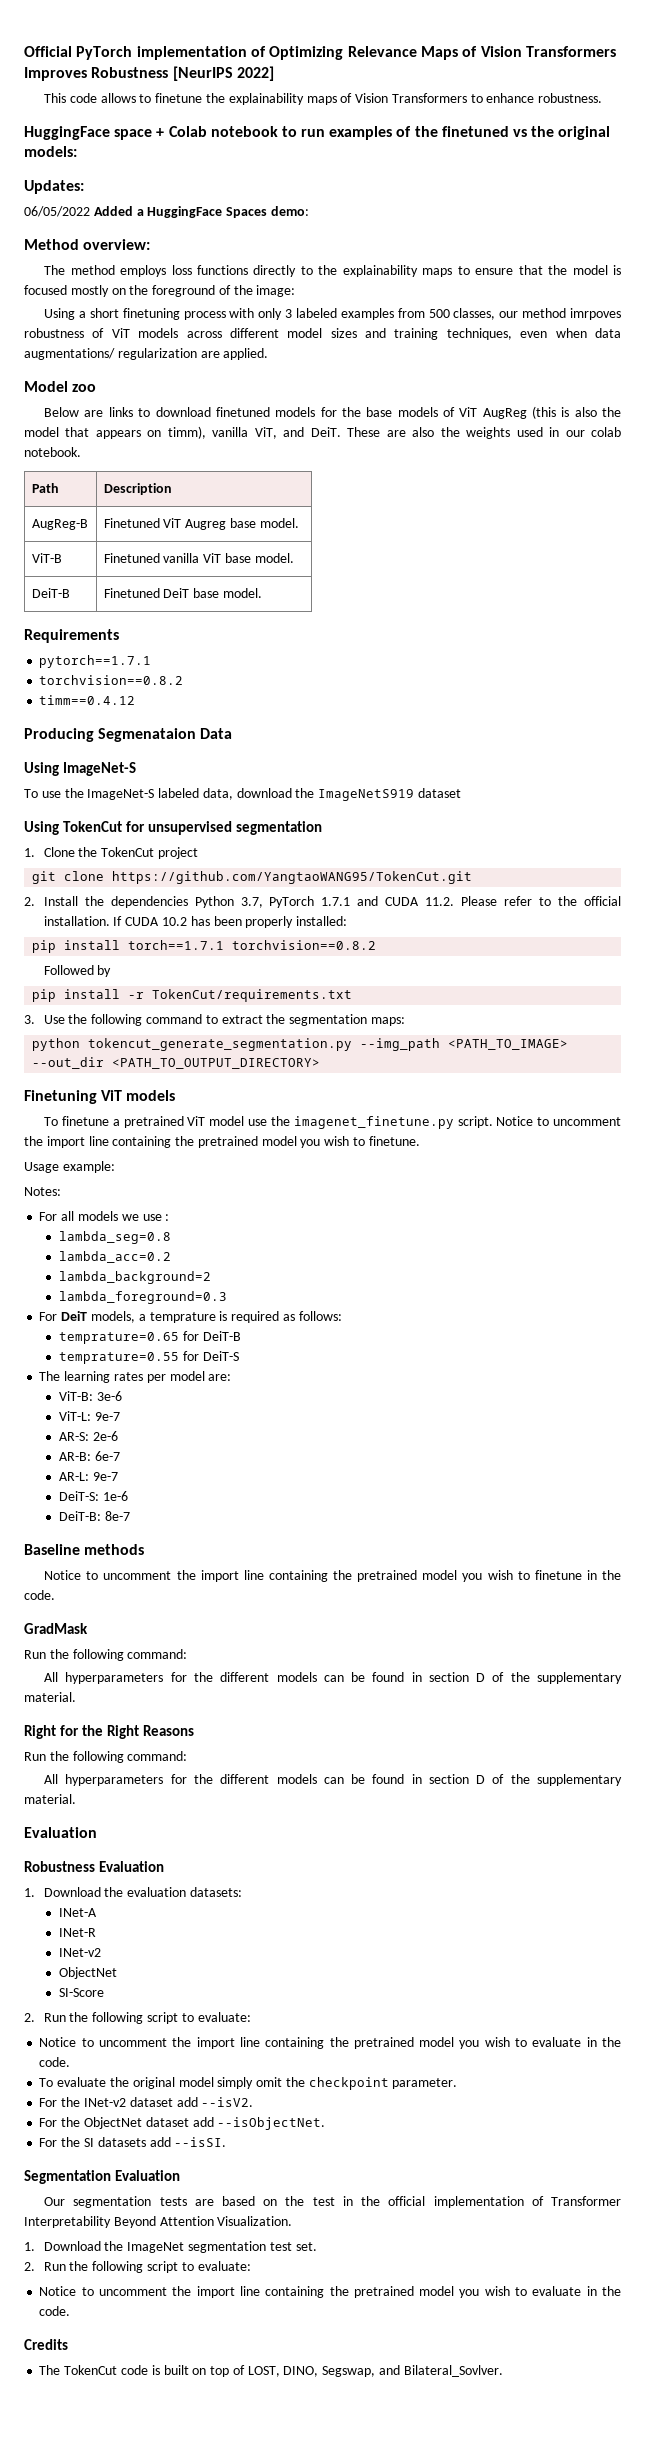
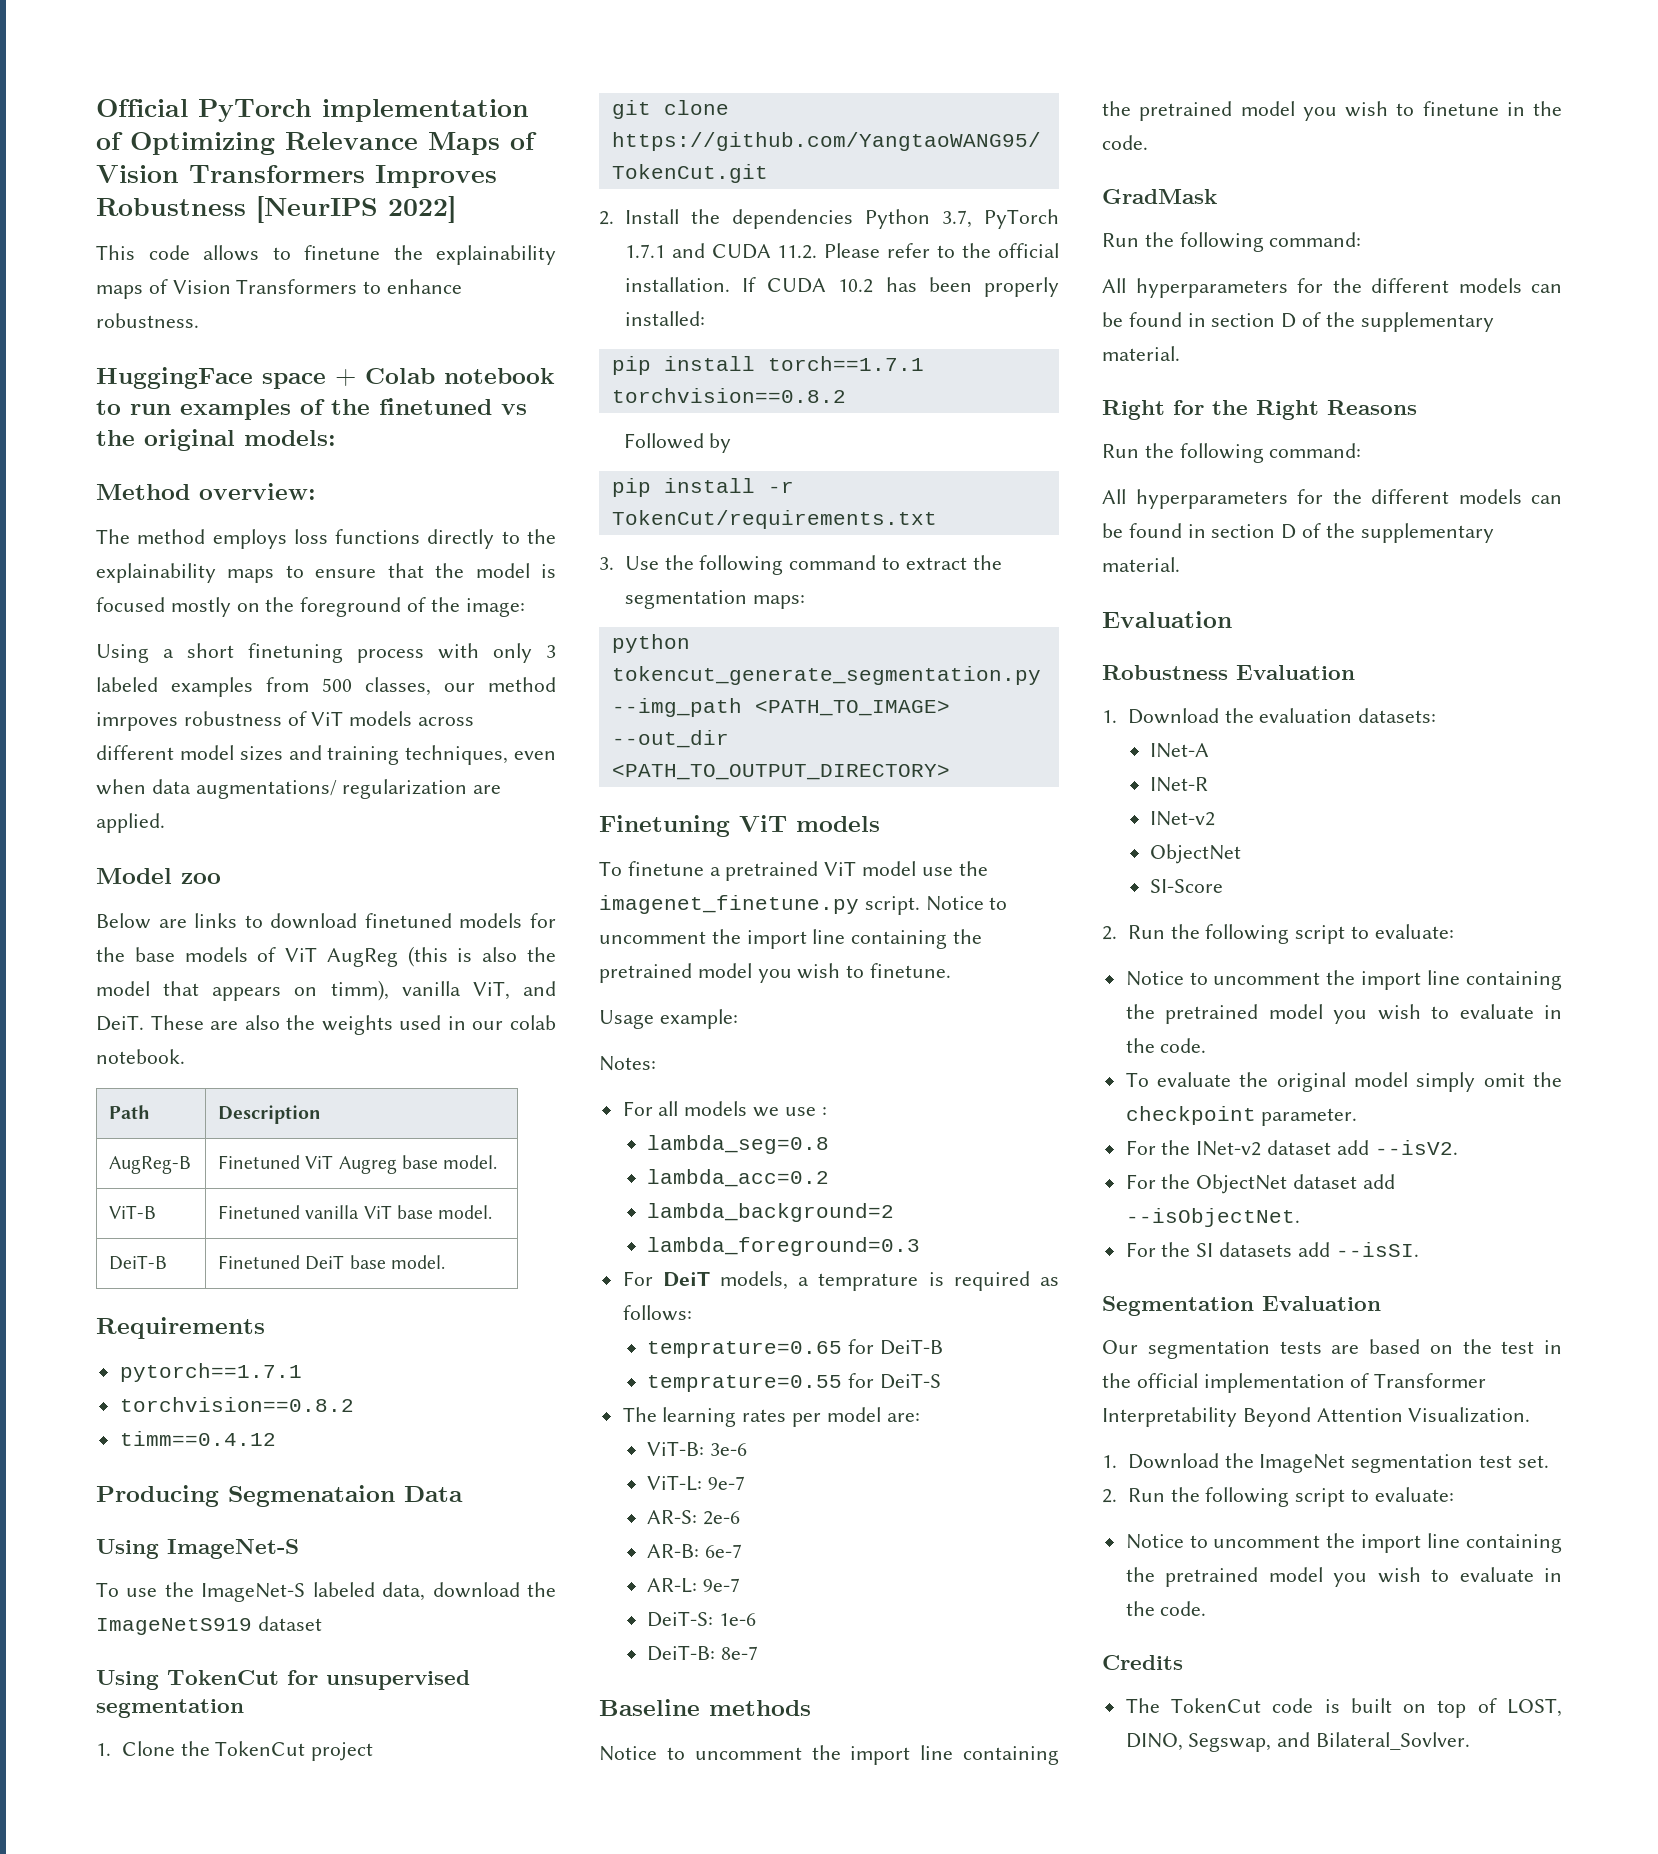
- Updates:
- 06/05/2022 Added a HuggingFace Spaces demo:

